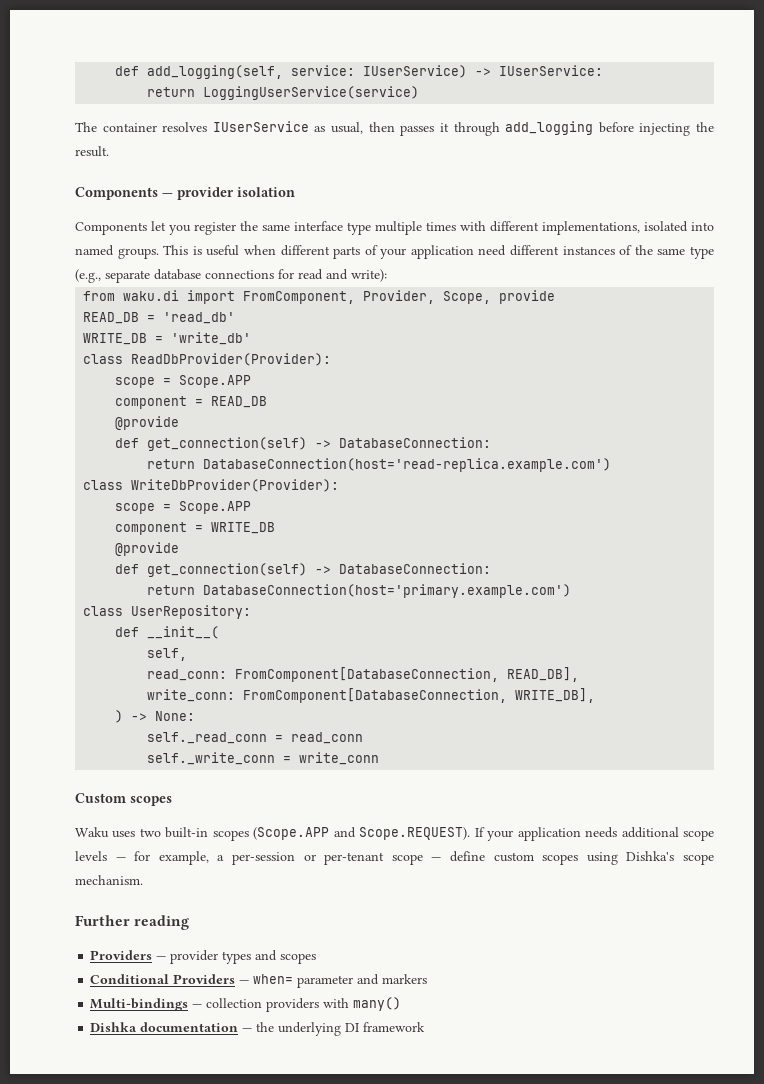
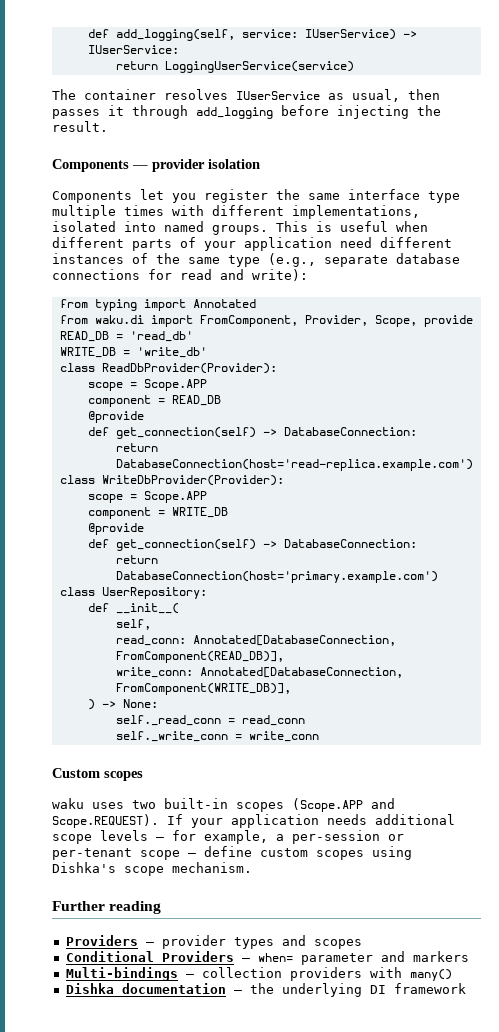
+ from typing import Annotated
- read_conn: FromComponent[DatabaseConnection, READ_DB],
+ read_conn: Annotated[DatabaseConnection, FromComponent(READ_DB)],
- write_conn: FromComponent[DatabaseConnection, WRITE_DB],
+ write_conn: Annotated[DatabaseConnection, FromComponent(WRITE_DB)],
- Waku uses two built-in scopes (Scope.APP and Scope.REQUEST). If your application needs additional scope levels — for example, a per-session or per-tenant scope — define custom scopes using Dishka's scope mechanism.
+ waku uses two built-in scopes (Scope.APP and Scope.REQUEST). If your application needs additional scope levels — for example, a per-session or per-tenant scope — define custom scopes using Dishka's scope mechanism.

